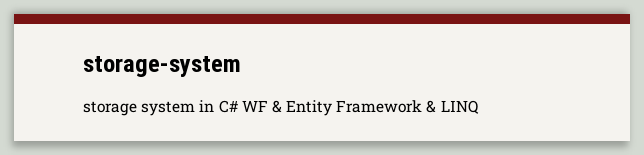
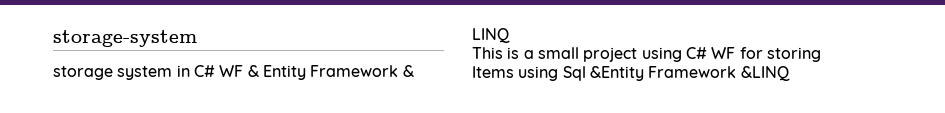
+ This is a small project using C# WF for storing Items using Sql &Entity Framework &LINQ

